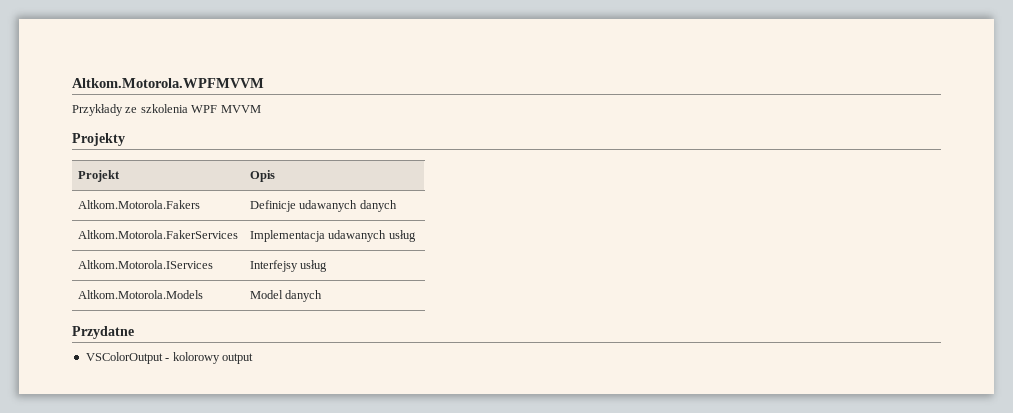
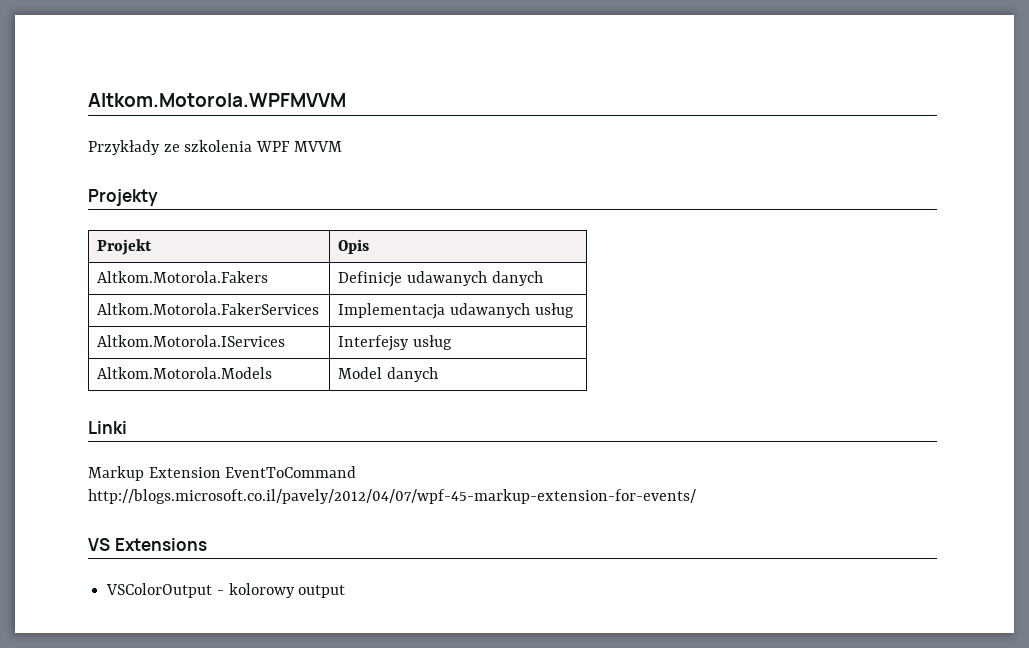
- Przydatne
+ Linki
+ Markup Extension EventToCommand http://blogs.microsoft.co.il/pavely/2012/04/07/wpf-45-markup-extension-for-events/
+ VS Extensions

